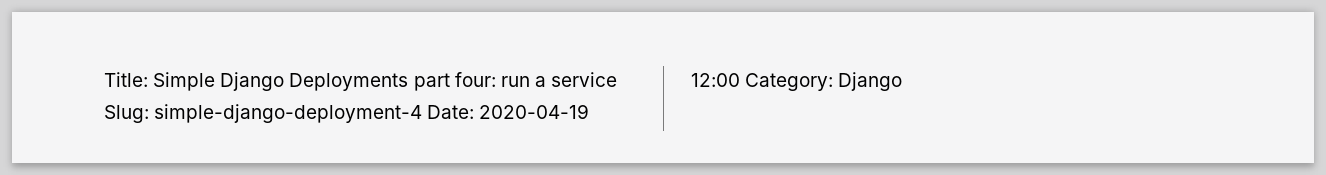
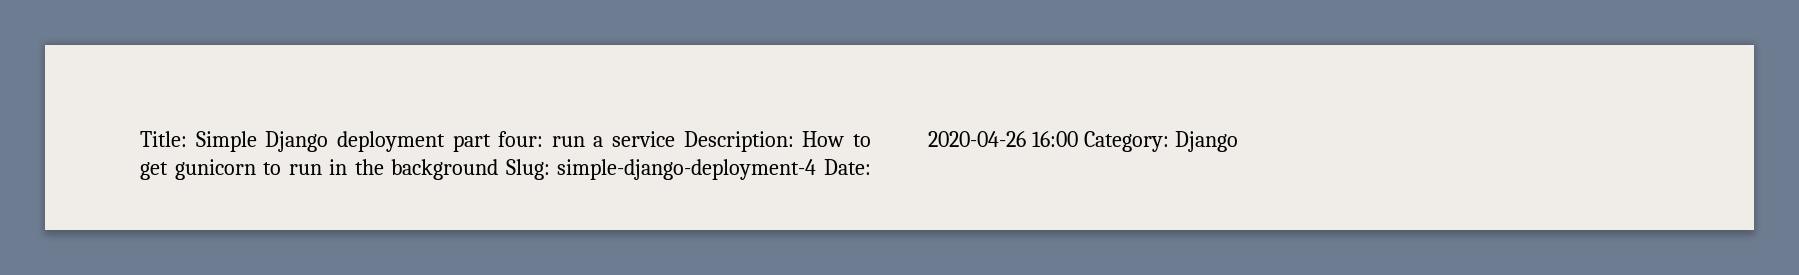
- Title: Simple Django Deployments part four: run a service Slug: simple-django-deployment-4 Date: 2020-04-19 12:00 Category: Django
+ Title: Simple Django deployment part four: run a service Description: How to get gunicorn to run in the background Slug: simple-django-deployment-4 Date: 2020-04-26 16:00 Category: Django

